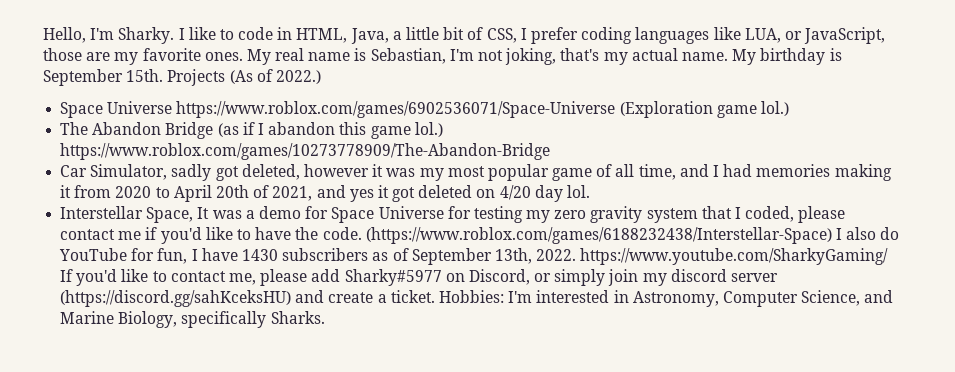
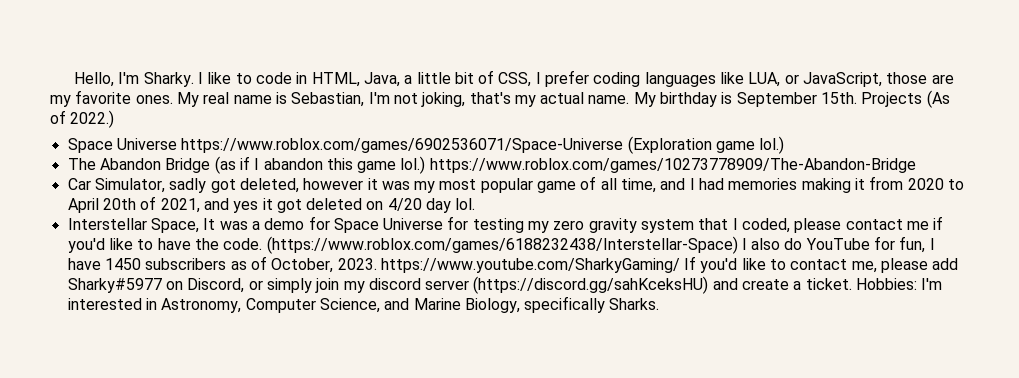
- (https://www.roblox.com/games/6188232438/Interstellar-Space) I also do YouTube for fun, I have 1430 subscribers as of September 13th, 2022. https://www.youtube.com/SharkyGaming/ If you'd like to contact me, please add Sharky#5977 on Discord, or simply join my discord server (https://discord.gg/sahKceksHU) and create a ticket.
+ (https://www.roblox.com/games/6188232438/Interstellar-Space) I also do YouTube for fun, I have 1450 subscribers as of October, 2023. https://www.youtube.com/SharkyGaming/ If you'd like to contact me, please add Sharky#5977 on Discord, or simply join my discord server (https://discord.gg/sahKceksHU) and create a ticket.

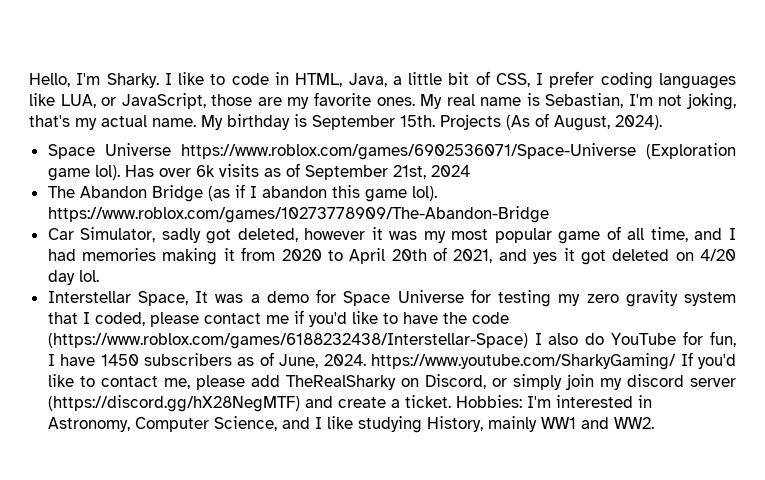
- Projects (As of 2022.)
+ Projects (As of August, 2024).
- Space Universe https://www.roblox.com/games/6902536071/Space-Universe (Exploration game lol.)
+ Space Universe https://www.roblox.com/games/6902536071/Space-Universe (Exploration game lol). Has over 6k visits as of September 21st, 2024
- The Abandon Bridge (as if I abandon this game lol.) https://www.roblox.com/games/10273778909/The-Abandon-Bridge
+ The Abandon Bridge (as if I abandon this game lol). https://www.roblox.com/games/10273778909/The-Abandon-Bridge
- Interstellar Space, It was a demo for Space Universe for testing my zero gravity system that I coded, please contact me if you'd like to have the code. (https://www.roblox.com/games/6188232438/Interstellar-Space) I also do YouTube for fun, I have 1450 subscribers as of October, 2023. https://www.youtube.com/SharkyGaming/ If you'd like to contact me, please add Sharky#5977 on Discord, or simply join my discord server (https://discord.gg/sahKceksHU) and create a ticket.
+ Interstellar Space, It was a demo for Space Universe for testing my zero gravity system that I coded, please contact me if you'd like to have the code (https://www.roblox.com/games/6188232438/Interstellar-Space) I also do YouTube for fun, I have 1450 subscribers as of June, 2024. https://www.youtube.com/SharkyGaming/ If you'd like to contact me, please add TheRealSharky on Discord, or simply join my discord server (https://discord.gg/hX28NegMTF) and create a ticket.
- Hobbies: I'm interested in Astronomy, Computer Science, and Marine Biology, specifically Sharks.
+ Hobbies: I'm interested in Astronomy, Computer Science, and I like studying History, mainly WW1 and WW2.

